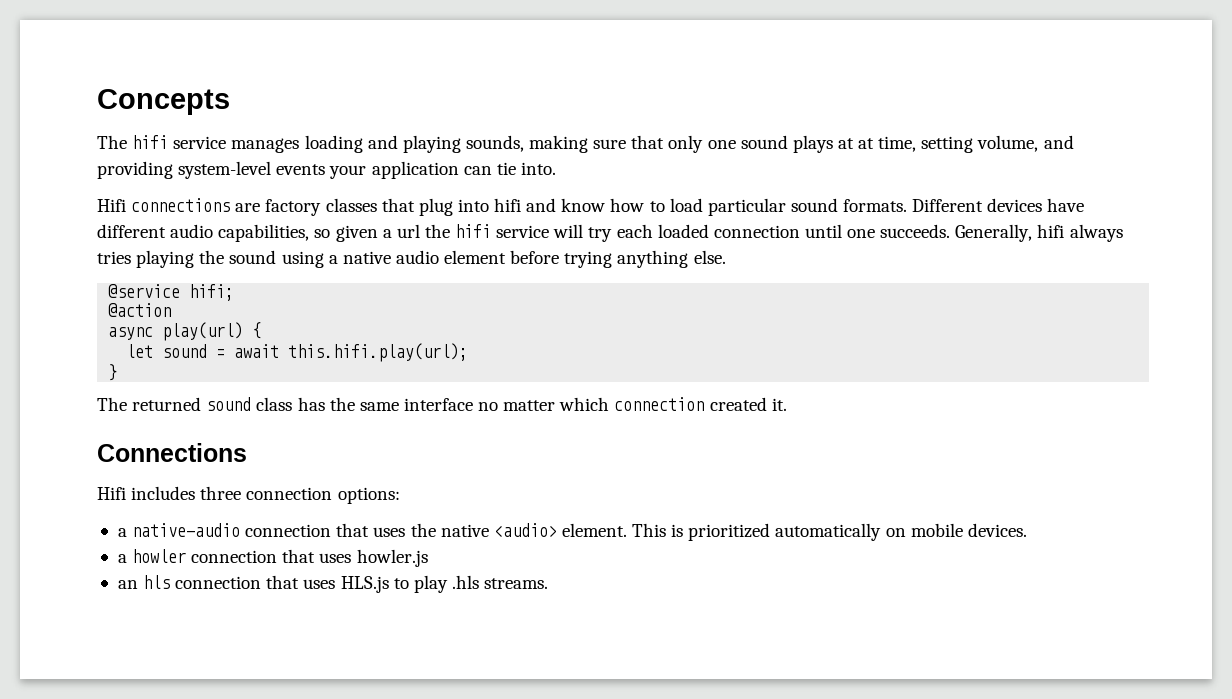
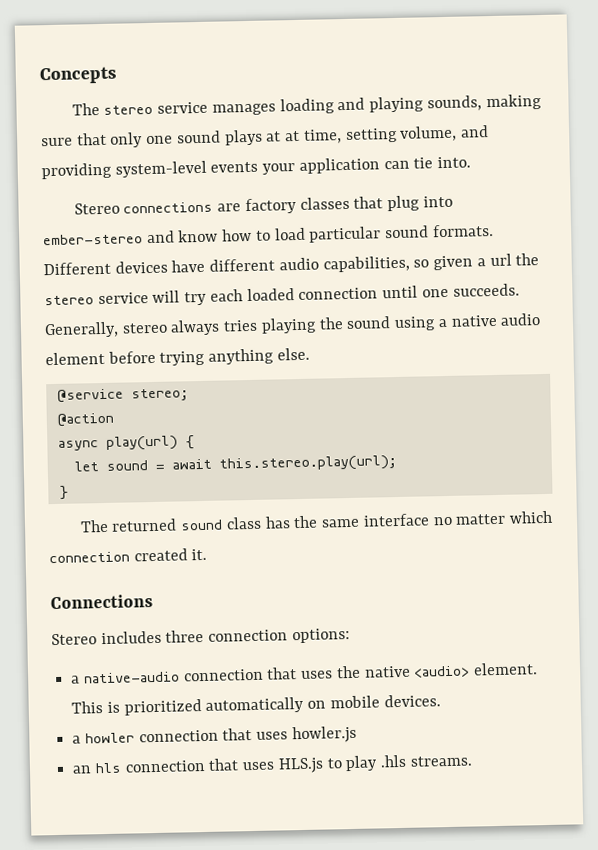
- The hifi service manages loading and playing sounds, making sure that only one sound plays at at time, setting volume, and providing system-level events your application can tie into.
+ The stereo service manages loading and playing sounds, making sure that only one sound plays at at time, setting volume, and providing system-level events your application can tie into.
- Hifi connections are factory classes that plug into hifi and know how to load particular sound formats.
+ Stereo connections are factory classes that plug into ember-stereo and know how to load particular sound formats.
- Different devices have different audio capabilities, so given a url the hifi service will try each loaded connection until one succeeds.
+ Different devices have different audio capabilities, so given a url the stereo service will try each loaded connection until one succeeds.
- Generally, hifi always tries playing the sound using a native audio element before trying anything else.
+ Generally, stereo always tries playing the sound using a native audio element before trying anything else.
- @service hifi;
+ @service stereo;
- let sound = await this.hifi.play(url);
+ let sound = await this.stereo.play(url);
- Hifi includes three connection options:
+ Stereo includes three connection options:

